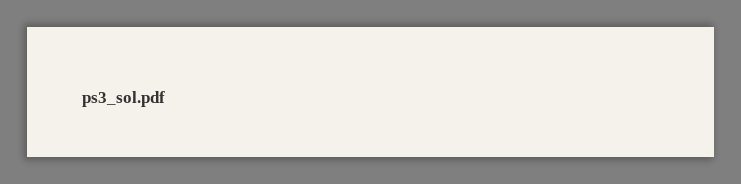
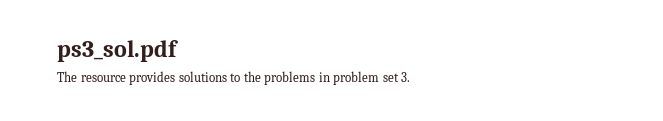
+ The resource provides solutions to the problems in problem set 3.

